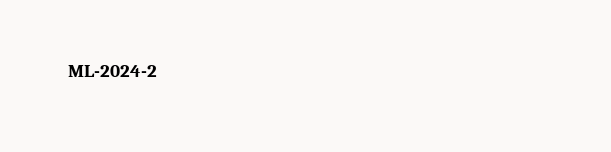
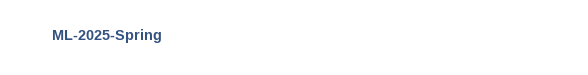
- ML-2024-2
+ ML-2025-Spring

